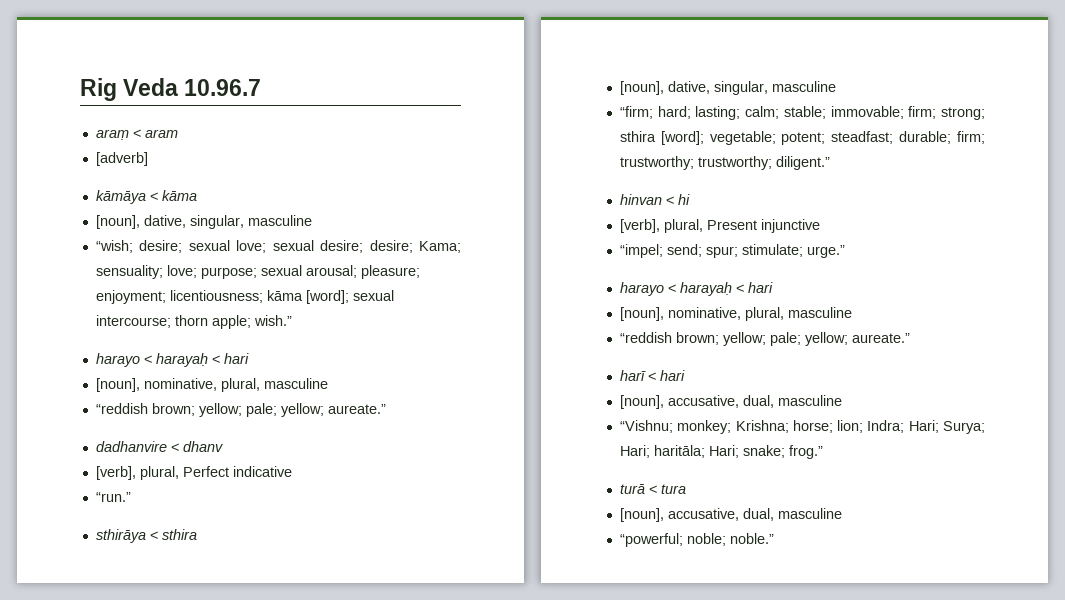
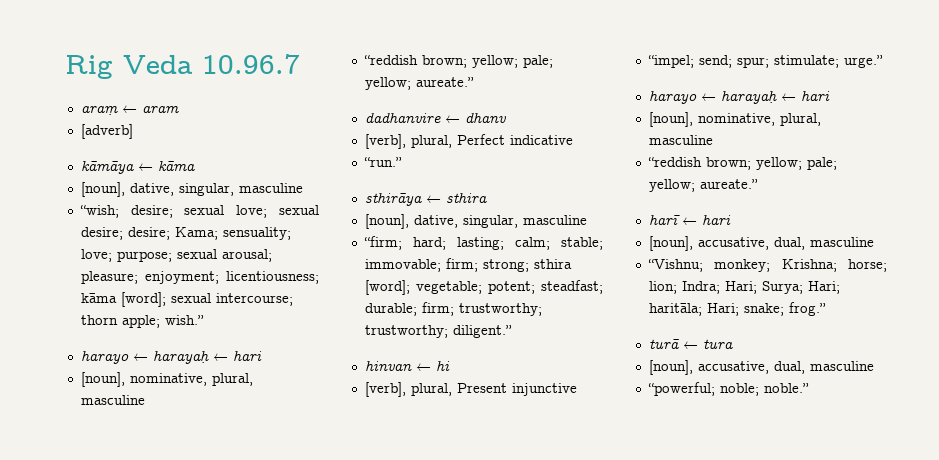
- araṃ < aram
+ araṃ ← aram
- kāmāya < kāma
+ kāmāya ← kāma
  “wish; desire; sexual love; sexual desire; desire; Kama; sensuality; love; purpose; sexual arousal; pleasure; enjoyment; licentiousness; kāma [word]; sexual intercourse; thorn apple; wish.”
- harayo < harayaḥ < hari
+ harayo ← harayaḥ ← hari
- dadhanvire < dhanv
+ dadhanvire ← dhanv
- sthirāya < sthira
+ sthirāya ← sthira
- hinvan < hi
+ hinvan ← hi
  “impel; send; spur; stimulate; urge.”
- harayo < harayaḥ < hari
+ harayo ← harayaḥ ← hari
- harī < hari
+ harī ← hari
- turā < tura
+ turā ← tura

